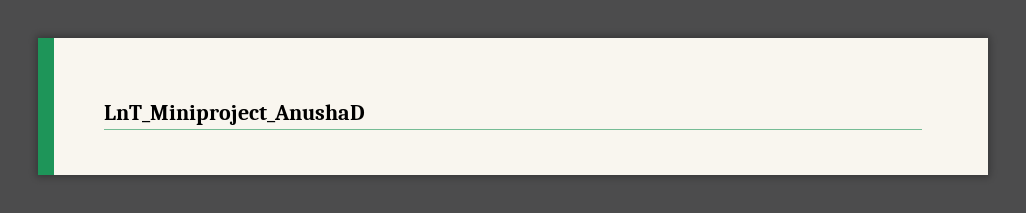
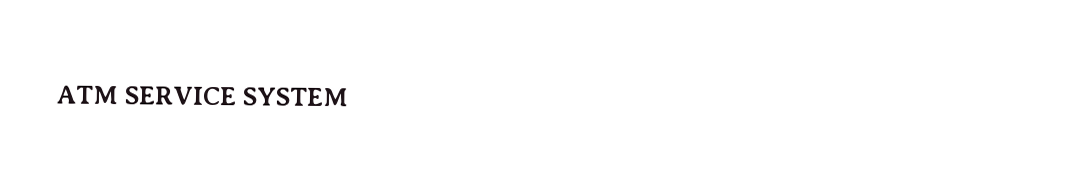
- LnT_Miniproject_AnushaD
+ ATM SERVICE SYSTEM

